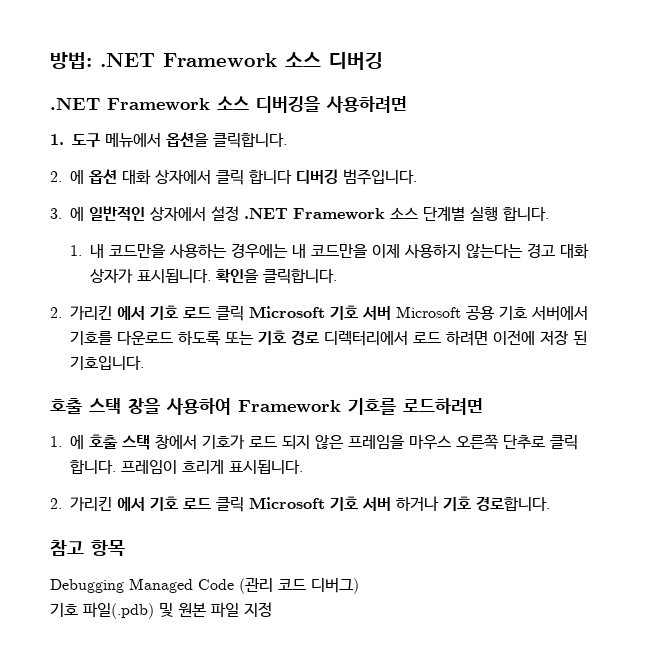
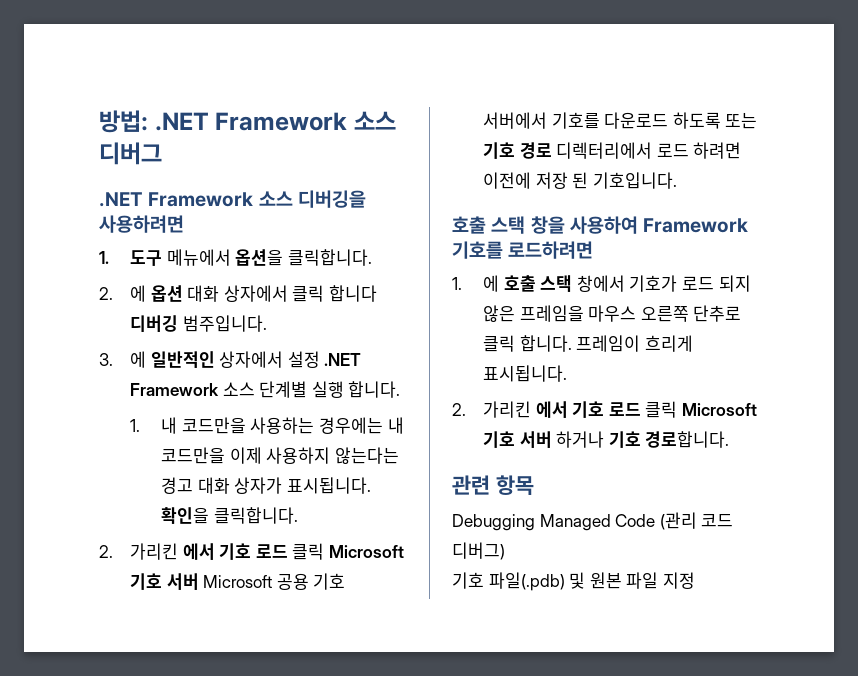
- 방법: .NET Framework 소스 디버깅
+ 방법: .NET Framework 소스 디버그
- 참고 항목
+ 관련 항목

